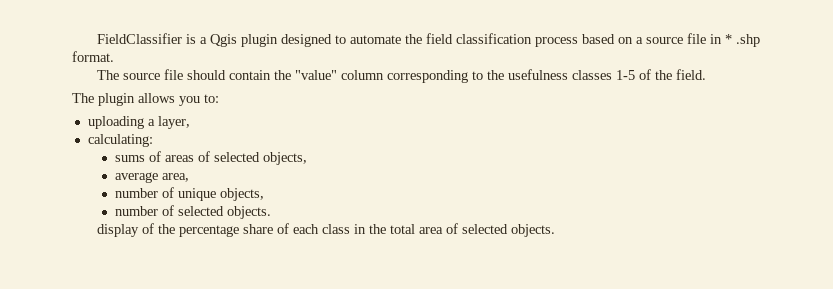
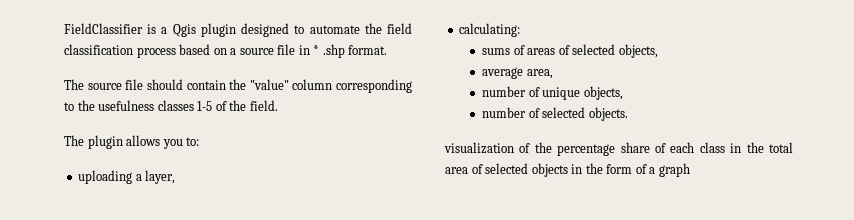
- display of the percentage share of each class in the total area of selected objects.
+ visualization of the percentage share of each class in the total area of selected objects in the form of a graph

